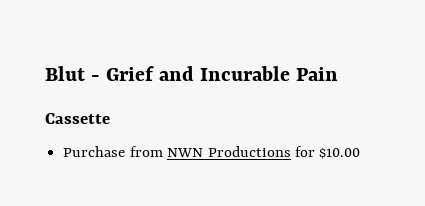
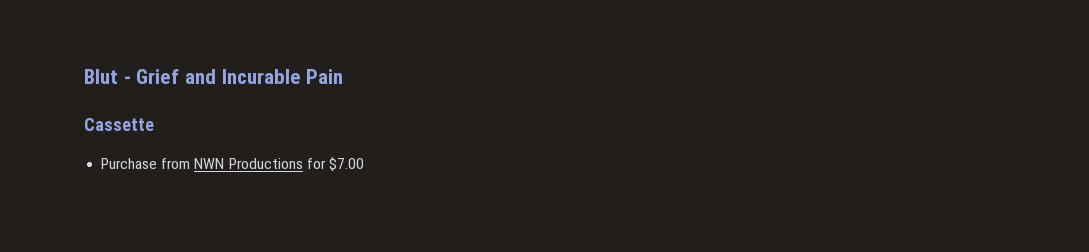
- Purchase from NWN Productions for $10.00
+ Purchase from NWN Productions for $7.00

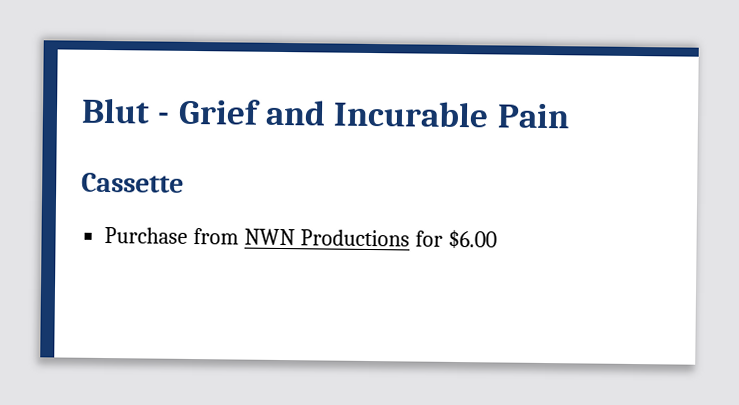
- Purchase from NWN Productions for $7.00
+ Purchase from NWN Productions for $6.00

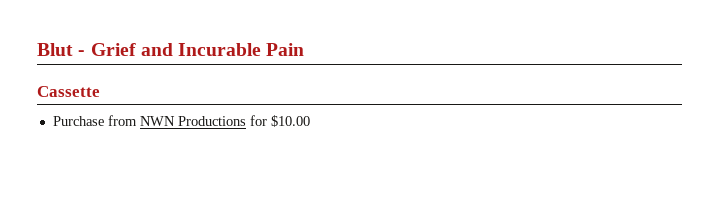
- Purchase from NWN Productions for $6.00
+ Purchase from NWN Productions for $10.00

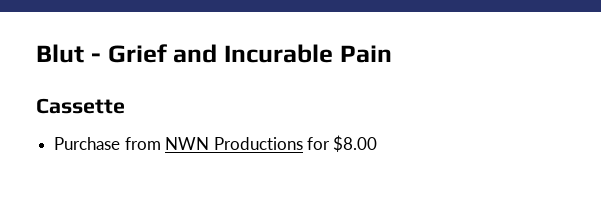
- Purchase from NWN Productions for $10.00
+ Purchase from NWN Productions for $8.00

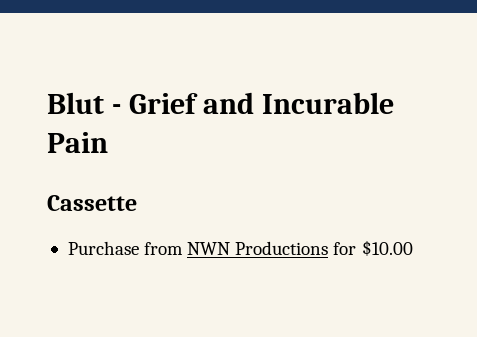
- Purchase from NWN Productions for $8.00
+ Purchase from NWN Productions for $10.00

